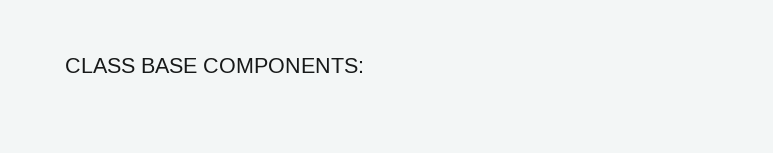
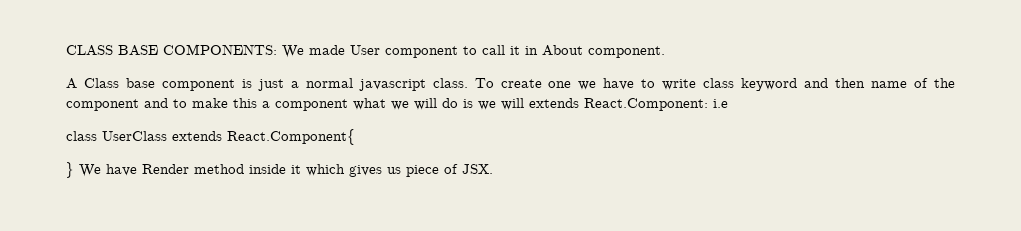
- CLASS BASE COMPONENTS:
+ CLASS BASE COMPONENTS: We made User component to call it in About component.
+ A Class base component is just a normal javascript class. To create one we have to write class keyword and then name of the component and to make this a component what we will do is we will extends React.Component: i.e
+ class UserClass extends React.Component{
+ } We have Render method inside it which gives us piece of JSX.

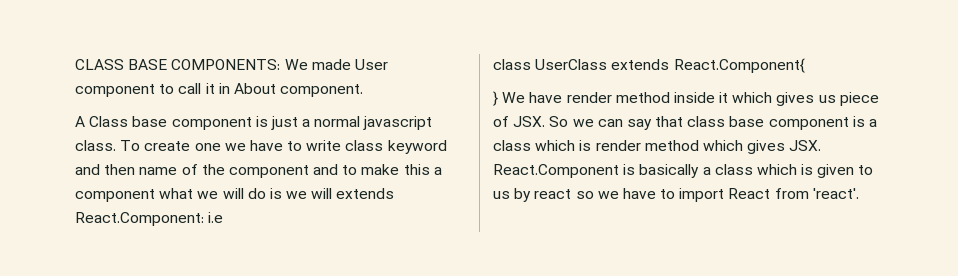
- } We have Render method inside it which gives us piece of JSX.
+ } We have render method inside it which gives us piece of JSX. So we can say that class base component is a class which is render method which gives JSX. React.Component is basically a class which is given to us by react so we have to import React from 'react'.

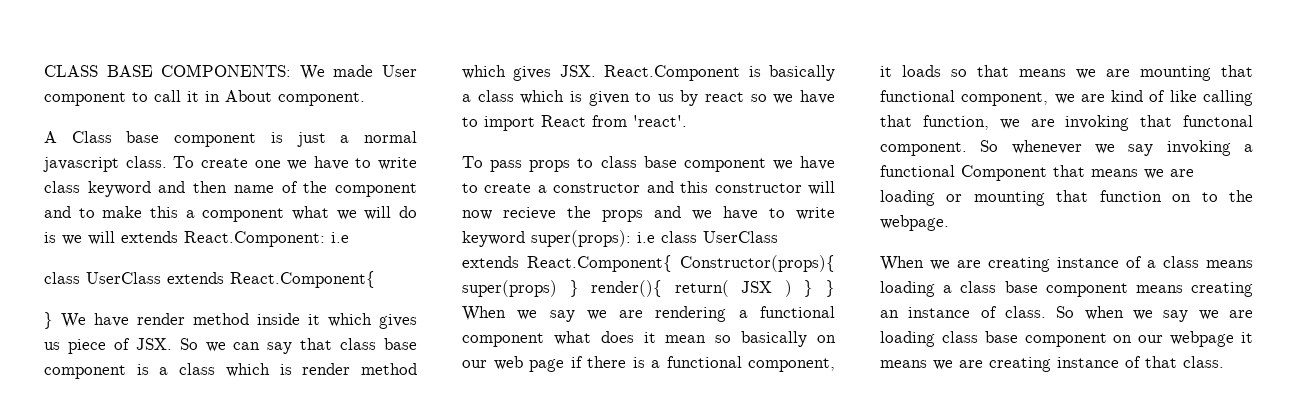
+ To pass props to class base component we have to create a constructor and this constructor will now recieve the props and we have to write keyword super(props): i.e class UserClass extends React.Component{ Constructor(props){ super(props) } render(){ return( JSX ) } } When we say we are rendering a functional component what does it mean so basically on our web page if there is a functional component, it loads so that means we are mounting that functional component, we are kind of like calling that function, we are invoking that functonal component. So whenever we say invoking a functional Component that means we are loading or mounting that function on to the webpage.
+ When we are creating instance of a class means loading a class base component means creating an instance of class. So when we say we are loading class base component on our webpage it means we are creating instance of that class.

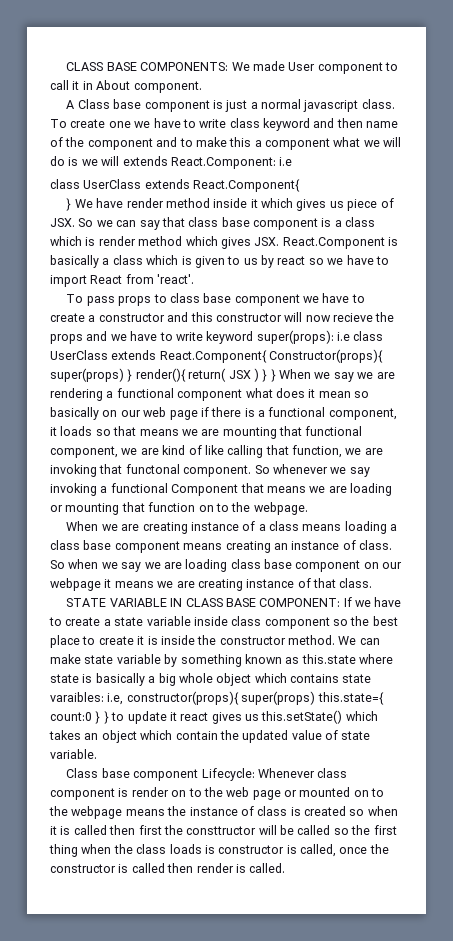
+ STATE VARIABLE IN CLASS BASE COMPONENT: If we have to create a state variable inside class component so the best place to create it is inside the constructor method. We can make state variable by something known as this.state where state is basically a big whole object which contains state varaibles: i.e, constructor(props){ super(props) this.state={ count:0 } } to update it react gives us this.setState() which takes an object which contain the updated value of state variable.
+ Class base component Lifecycle: Whenever class component is render on to the web page or mounted on to the webpage means the instance of class is created so when it is called then first the consttructor will be called so the first thing when the class loads is constructor is called, once the constructor is called then render is called.

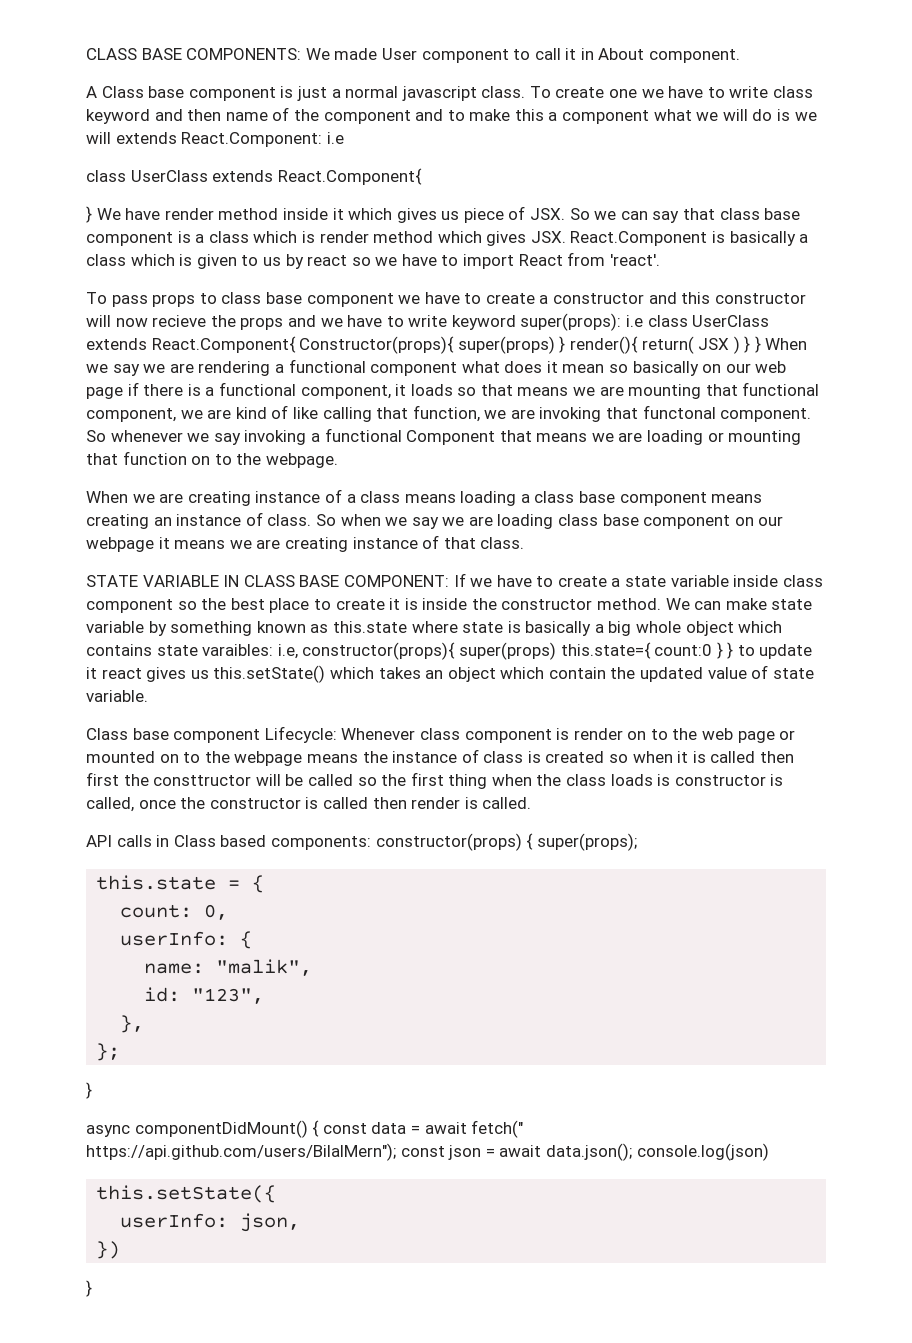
+ API calls in Class based components: constructor(props) { super(props);
+ this.state = {
+ count: 0,
+ userInfo: {
+ name: "malik",
+ id: "123",
+ },
+ };
+ }
+ async componentDidMount() { const data = await fetch(" https://api.github.com/users/BilalMern"); const json = await data.json(); console.log(json)
+ this.setState({
+ userInfo: json,
+ })
+ }

